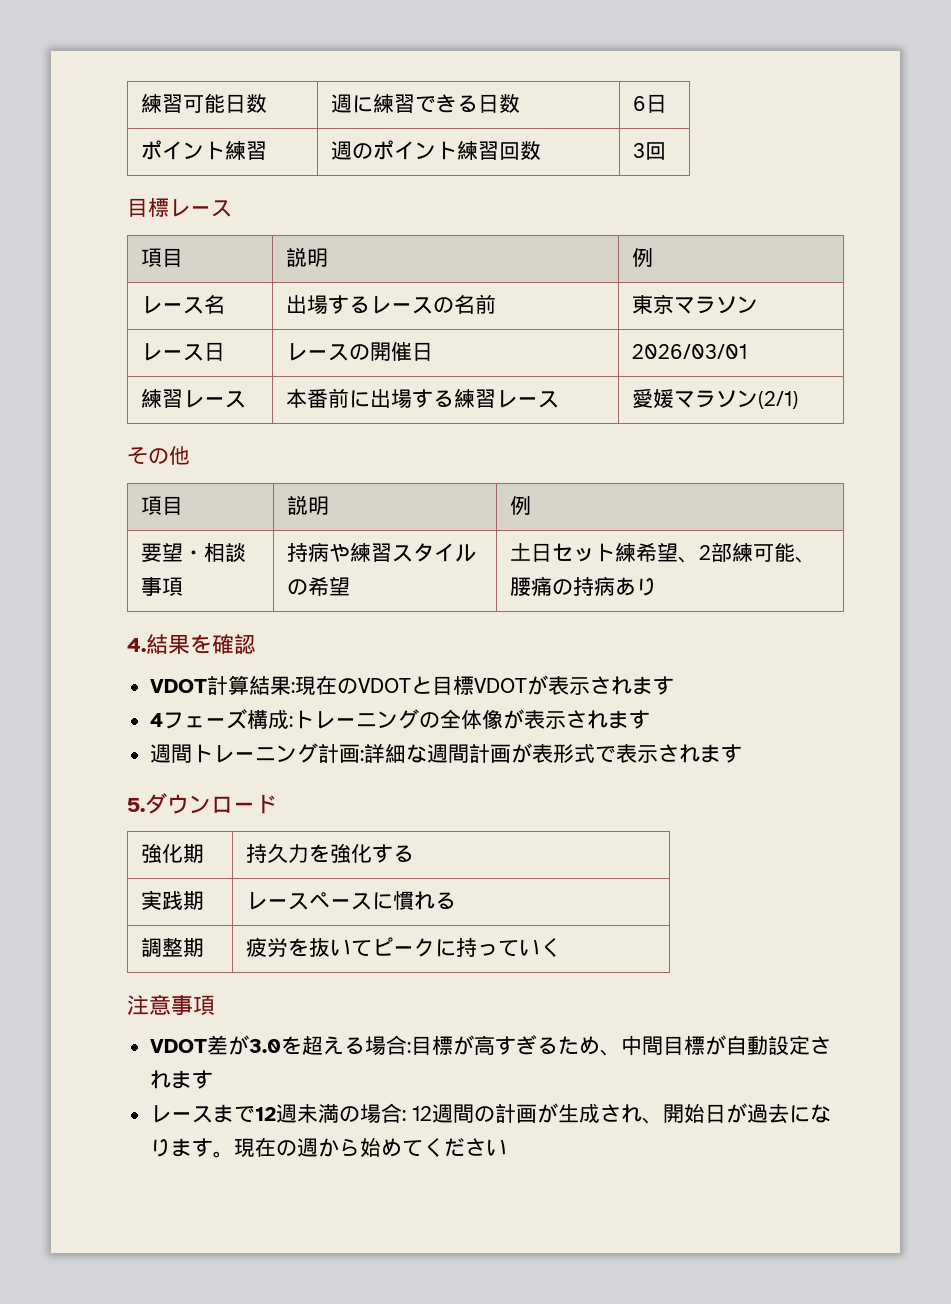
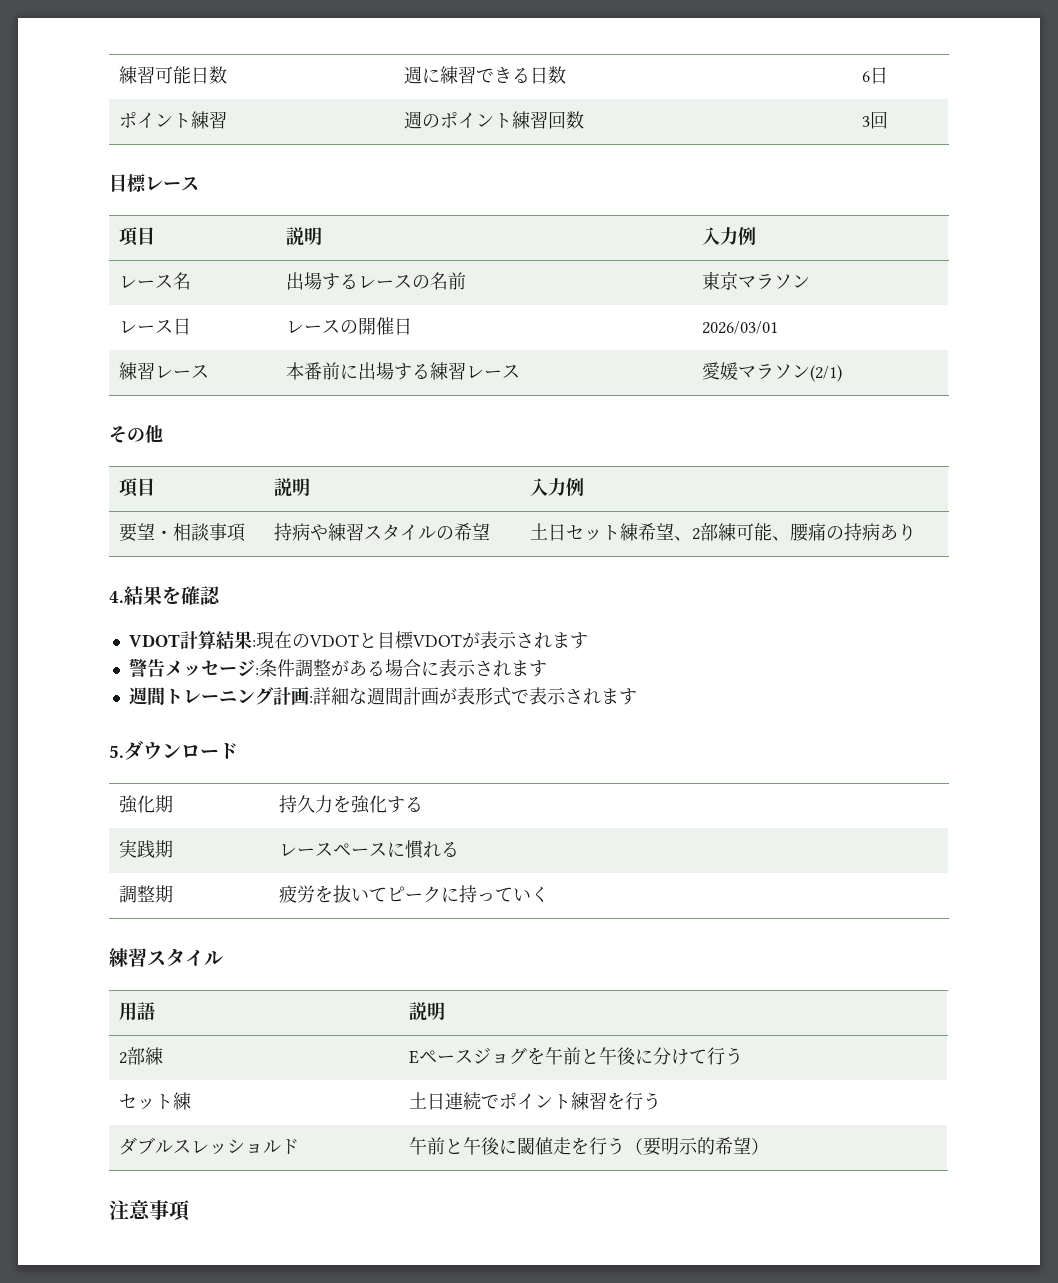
  目標レース
- 項目 | 説明 | 例
+ 項目 | 説明 | 入力例
  その他
- 項目 | 説明 | 例
+ 項目 | 説明 | 入力例
- 4フェーズ構成:トレーニングの全体像が表示されます
+ 警告メッセージ:条件調整がある場合に表示されます
  調整期 | 疲労を抜いてピークに持っていく
+ 練習スタイル
+ 用語 | 説明
+ 2部練 | Eペースジョグを午前と午後に分けて行う
+ セット練 | 土日連続でポイント練習を行う
+ ダブルスレッショルド | 午前と午後に閾値走を行う（要明示的希望）
  注意事項
- VDOT差が3.0を超える場合:目標が高すぎるため、中間目標が自動設定されます
- レースまで12週未満の場合: 12週間の計画が生成され、開始日が過去になります。現在の週から始めてください

